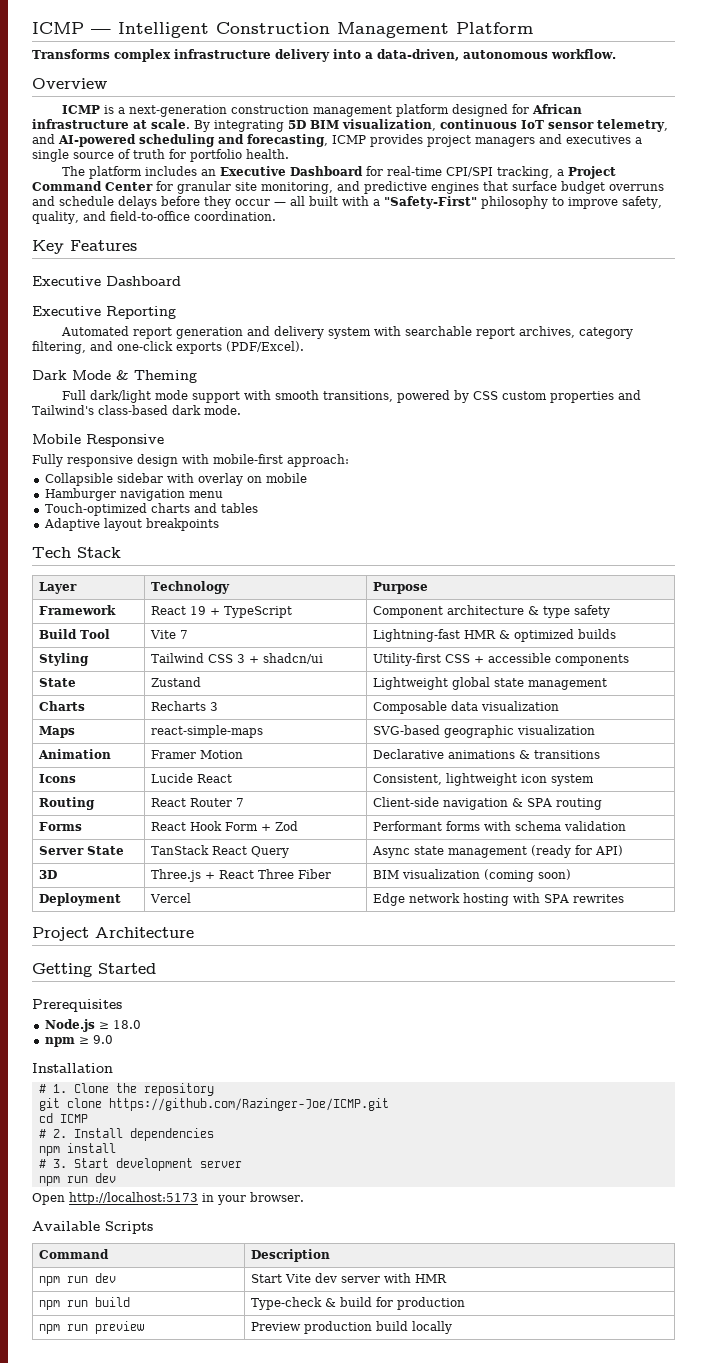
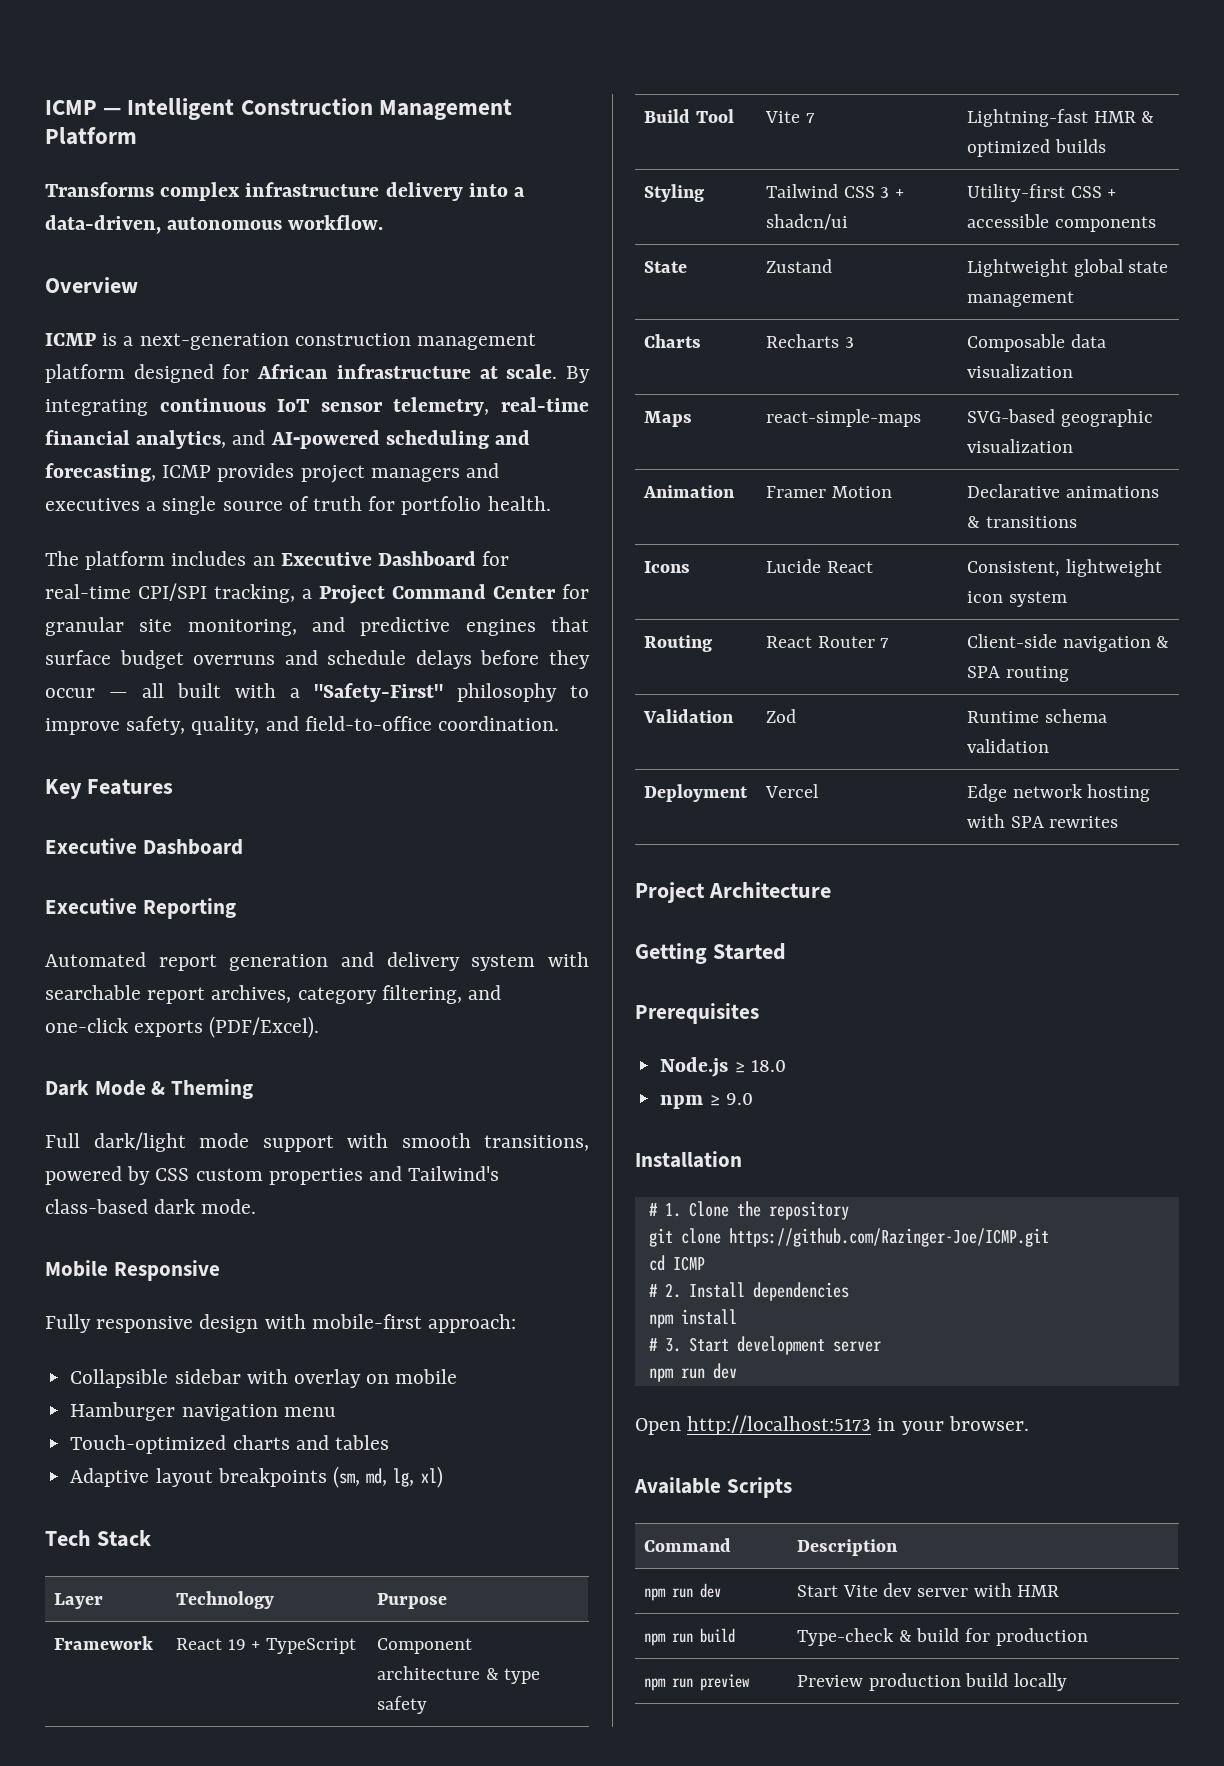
- By integrating 5D BIM visualization, continuous IoT sensor telemetry, and AI‑powered scheduling and forecasting, ICMP provides project managers and executives a single source of truth for portfolio health.
+ By integrating continuous IoT sensor telemetry, real-time financial analytics, and AI‑powered scheduling and forecasting, ICMP provides project managers and executives a single source of truth for portfolio health.
- Adaptive layout breakpoints
+ Adaptive layout breakpoints (sm, md, lg, xl)
- Forms | React Hook Form + Zod | Performant forms with schema validation
- Server State | TanStack React Query | Async state management (ready for API)
- 3D | Three.js + React Three Fiber | BIM visualization (coming soon)
+ Validation | Zod | Runtime schema validation

